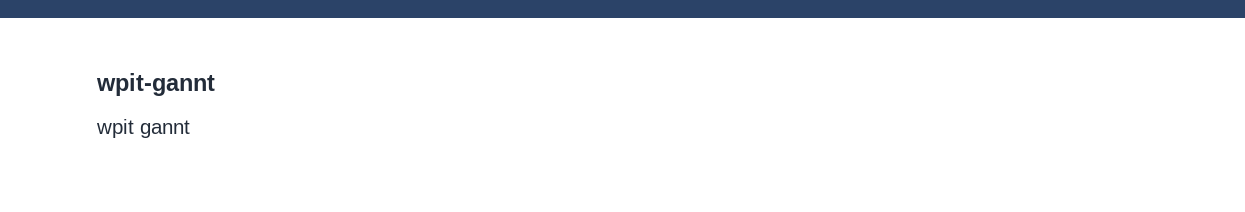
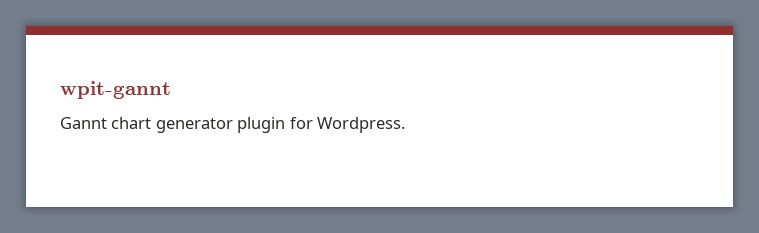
- wpit gannt
+ Gannt chart generator plugin for Wordpress.

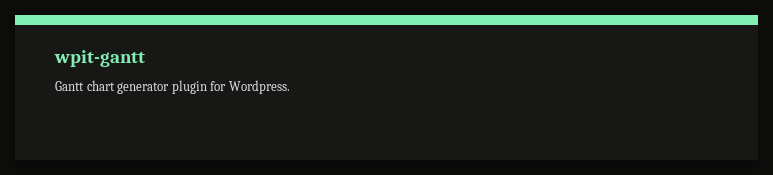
- wpit-gannt
- Gannt chart generator plugin for Wordpress.
+ wpit-gantt
+ Gantt chart generator plugin for Wordpress.

